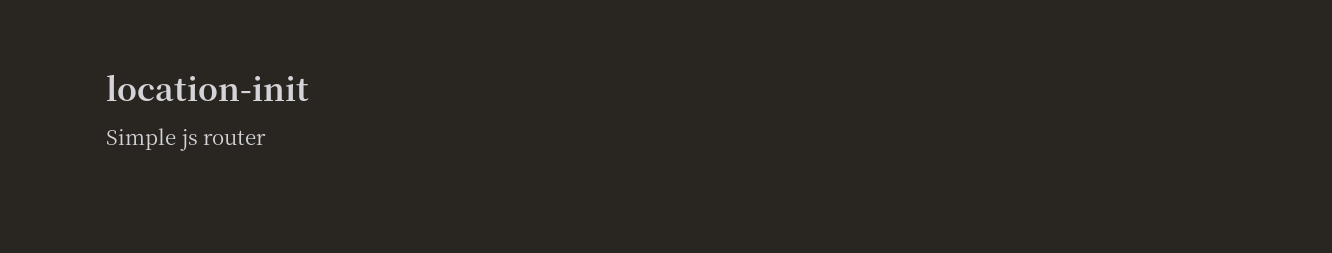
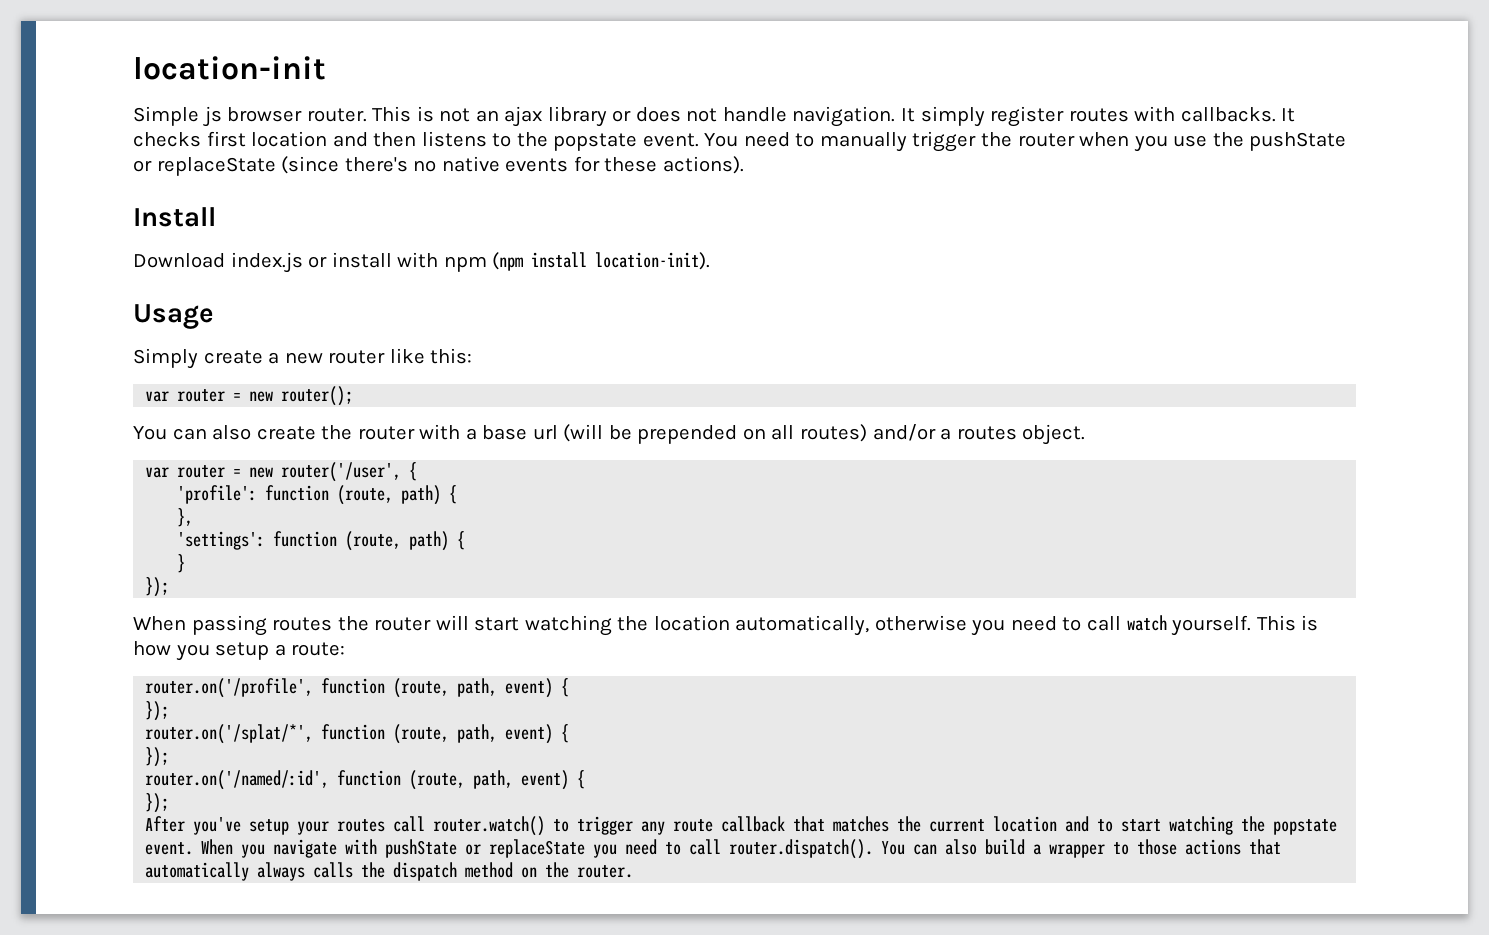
- Simple js router
+ Simple js browser router. This is not an ajax library or does not handle navigation. It simply register routes with callbacks. It checks first location and then listens to the popstate event. You need to manually trigger the router when you use the pushState or replaceState (since there's no native events for these actions).
+ Install
+ Download index.js or install with npm (npm install location-init).
+ Usage
+ Simply create a new router like this:
+ var router = new router();
+ You can also create the router with a base url (will be prepended on all routes) and/or a routes object.
+ var router = new router('/user', {
+ 'profile': function (route, path) {
+ },
+ 'settings': function (route, path) {
+ }
+ });
+ When passing routes the router will start watching the location automatically, otherwise you need to call watch yourself. This is how you setup a route:
+ router.on('/profile', function (route, path, event) {
+ });
+ router.on('/splat/*', function (route, path, event) {
+ });
+ router.on('/named/:id', function (route, path, event) {
+ });
+ After you've setup your routes call router.watch() to trigger any route callback that matches the current location and to start watching the popstate event. When you navigate with pushState or replaceState you need to call router.dispatch(). You can also build a wrapper to those actions that automatically always calls the dispatch method on the router.

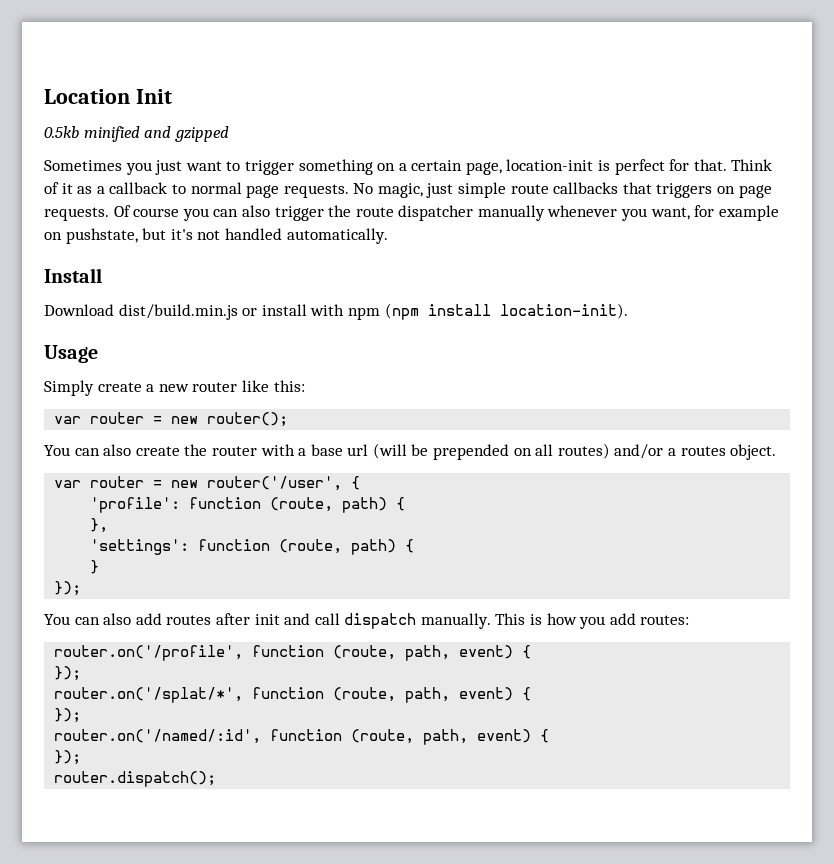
- location-init
- Simple js browser router. This is not an ajax library or does not handle navigation. It simply register routes with callbacks. It checks first location and then listens to the popstate event. You need to manually trigger the router when you use the pushState or replaceState (since there's no native events for these actions).
+ Location Init
+ 0.5kb minified and gzipped
+ Sometimes you just want to trigger something on a certain page, location-init is perfect for that. Think of it as a callback to normal page requests. No magic, just simple route callbacks that triggers on page requests. Of course you can also trigger the route dispatcher manually whenever you want, for example on pushstate, but it's not handled automatically.
- Download index.js or install with npm (npm install location-init).
+ Download dist/build.min.js or install with npm (npm install location-init).
- When passing routes the router will start watching the location automatically, otherwise you need to call watch yourself.
+ You can also add routes after init and call dispatch manually.
- This is how you setup a route:
+ This is how you add routes:
- After you've setup your routes call router.watch() to trigger any route callback that matches the current location and to start watching the popstate event. When you navigate with pushState or replaceState you need to call router.dispatch(). You can also build a wrapper to those actions that automatically always calls the dispatch method on the router.
+ router.dispatch();

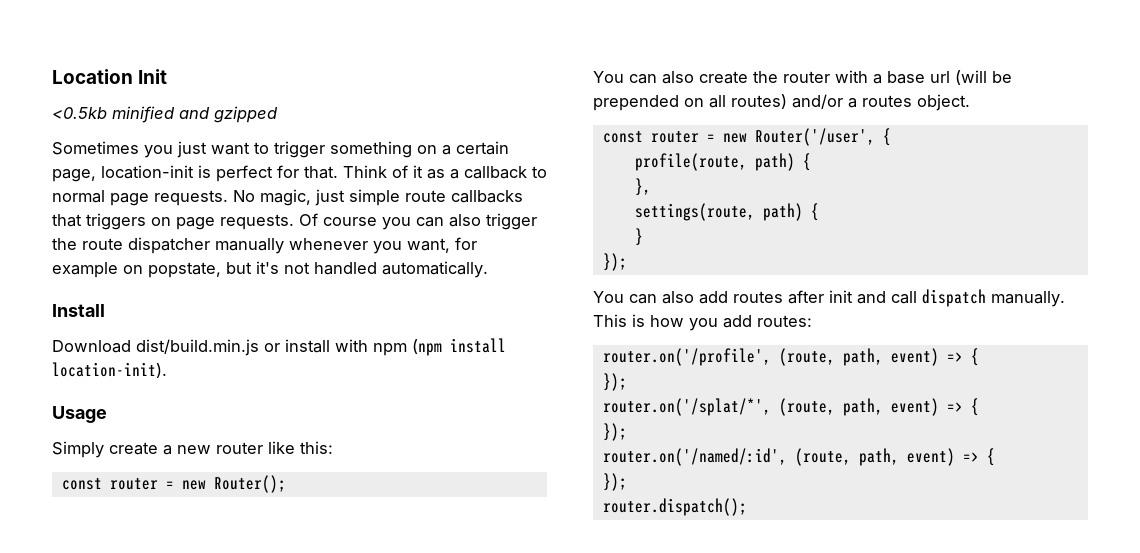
- 0.5kb minified and gzipped
+ <0.5kb minified and gzipped
- Of course you can also trigger the route dispatcher manually whenever you want, for example on pushstate, but it's not handled automatically.
+ Of course you can also trigger the route dispatcher manually whenever you want, for example on popstate, but it's not handled automatically.
- var router = new router();
+ const router = new Router();
- var router = new router('/user', {
- 'profile': function (route, path) {
+ const router = new Router('/user', {
+ profile(route, path) {
- 'settings': function (route, path) {
+ settings(route, path) {
- router.on('/profile', function (route, path, event) {
+ router.on('/profile', (route, path, event) => {
- router.on('/splat/*', function (route, path, event) {
+ router.on('/splat/*', (route, path, event) => {
- router.on('/named/:id', function (route, path, event) {
+ router.on('/named/:id', (route, path, event) => {

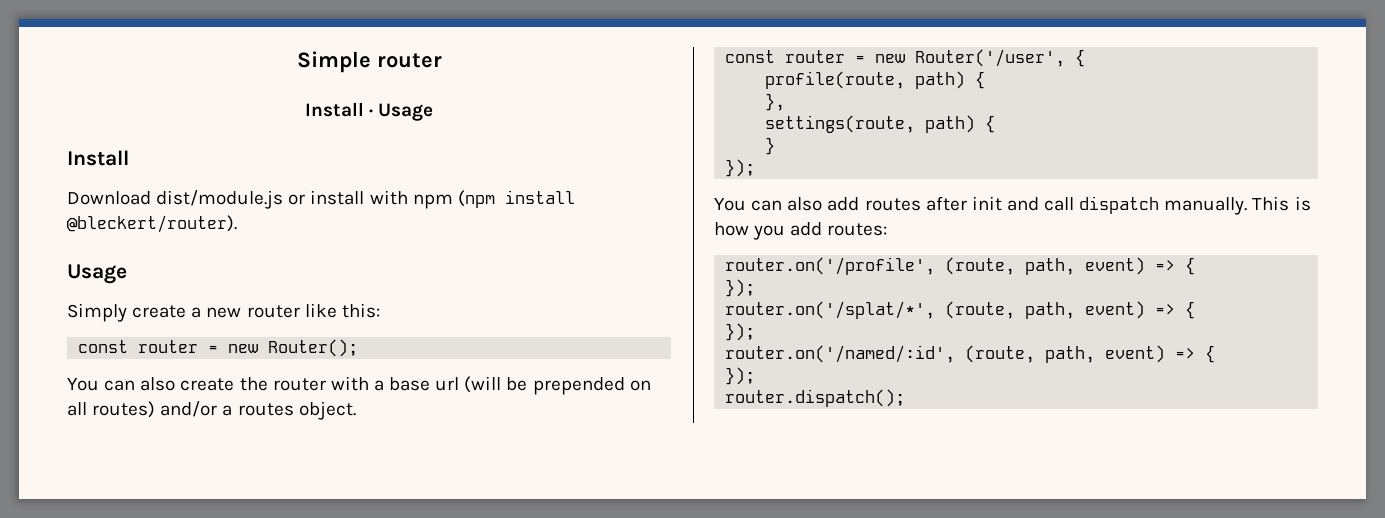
- Location Init
- <0.5kb minified and gzipped
- Sometimes you just want to trigger something on a certain page, location-init is perfect for that. Think of it as a callback to normal page requests. No magic, just simple route callbacks that triggers on page requests. Of course you can also trigger the route dispatcher manually whenever you want, for example on popstate, but it's not handled automatically.
+ Simple router
+ Install · Usage
- Download dist/build.min.js or install with npm (npm install location-init).
+ Download dist/module.js or install with npm (npm install @bleckert/router).

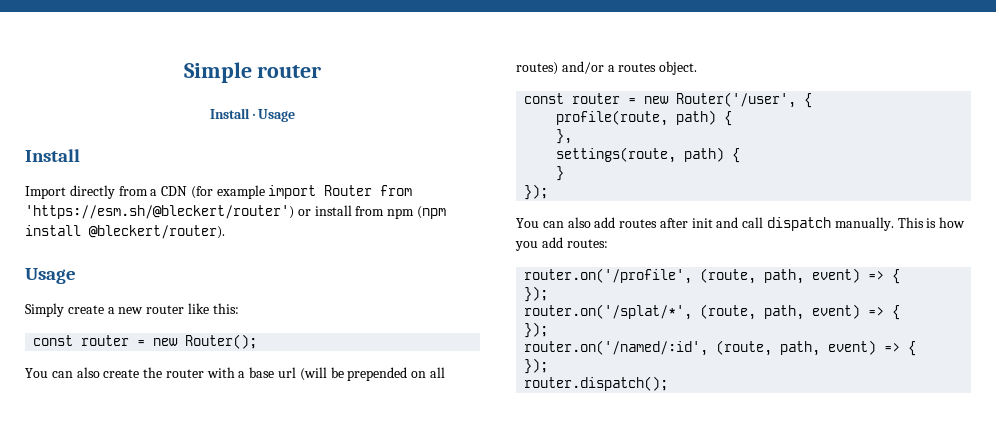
- Download dist/module.js or install with npm (npm install @bleckert/router).
+ Import directly from a CDN (for example import Router from 'https://esm.sh/@bleckert/router') or install from npm (npm install @bleckert/router).

